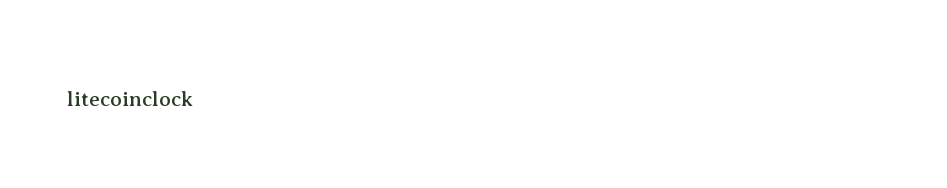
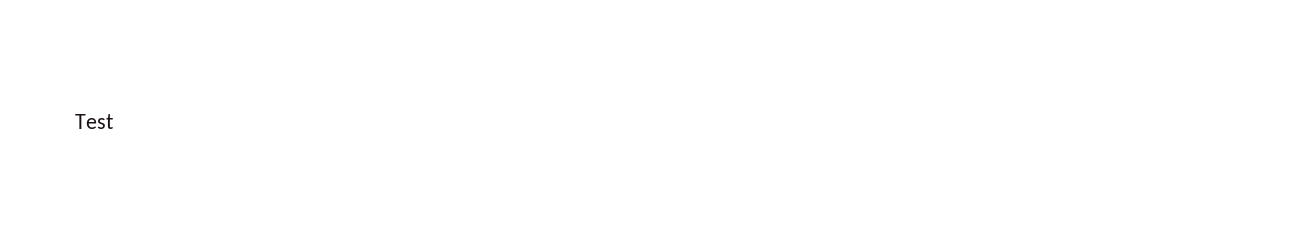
- litecoinclock
+ Test

